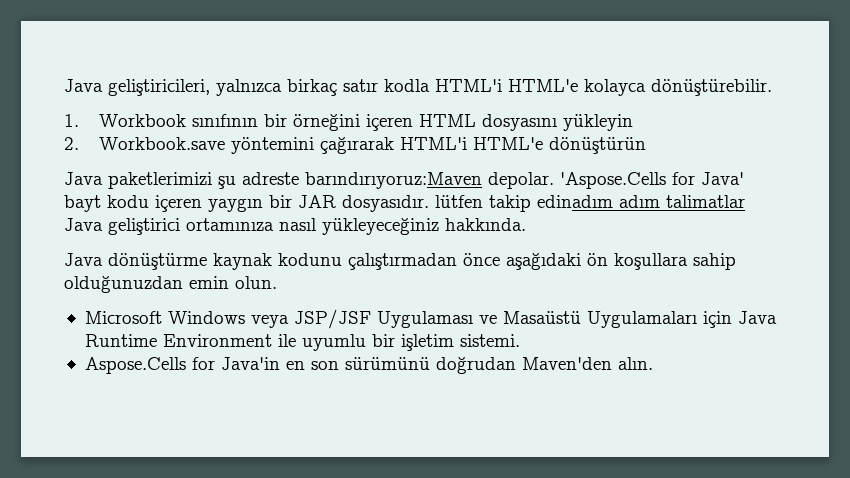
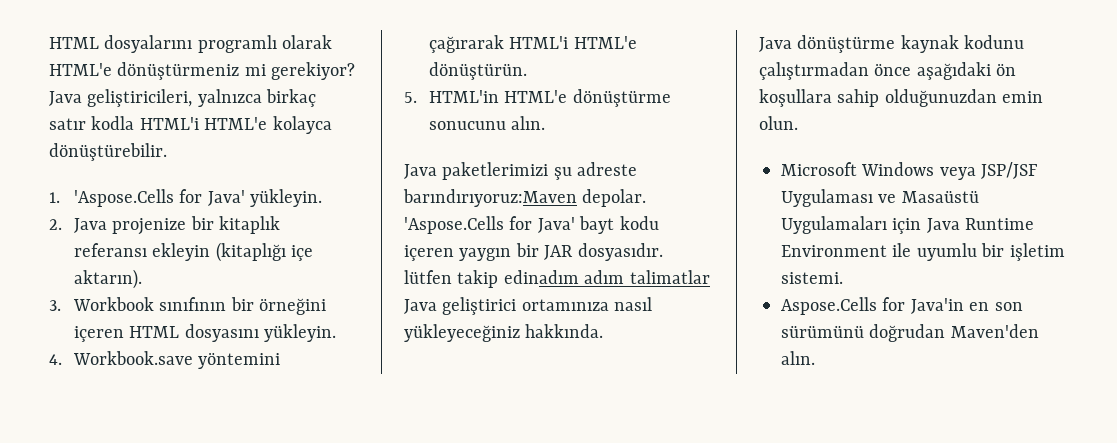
+ HTML dosyalarını programlı olarak HTML'e dönüştürmeniz mi gerekiyor?
- 1. Workbook sınıfının bir örneğini içeren HTML dosyasını yükleyin
- 2. Workbook.save yöntemini çağırarak HTML'i HTML'e dönüştürün
+ 1. 'Aspose.Cells for Java' yükleyin.
+ 2. Java projenize bir kitaplık referansı ekleyin (kitaplığı içe aktarın).
+ 3. Workbook sınıfının bir örneğini içeren HTML dosyasını yükleyin.
+ 4. Workbook.save yöntemini çağırarak HTML'i HTML'e dönüştürün.
+ 5. HTML'in HTML'e dönüştürme sonucunu alın.

